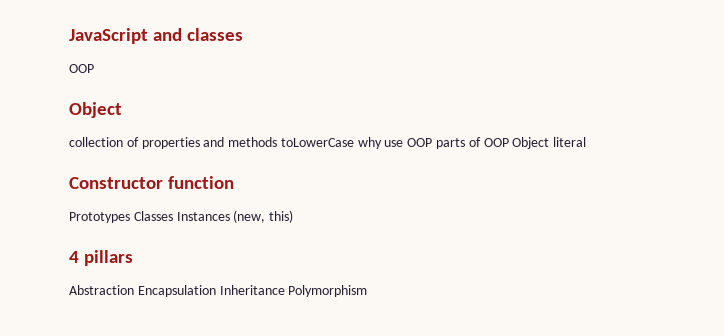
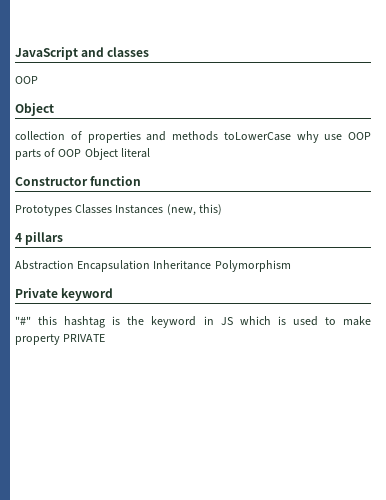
+ Private keyword
+ "#" this hashtag is the keyword in JS which is used to make property PRIVATE

